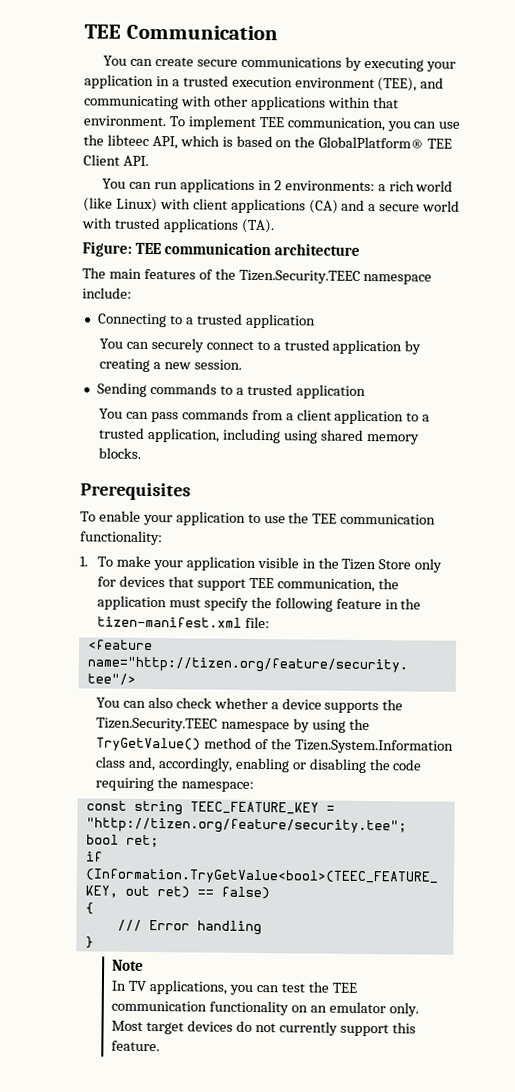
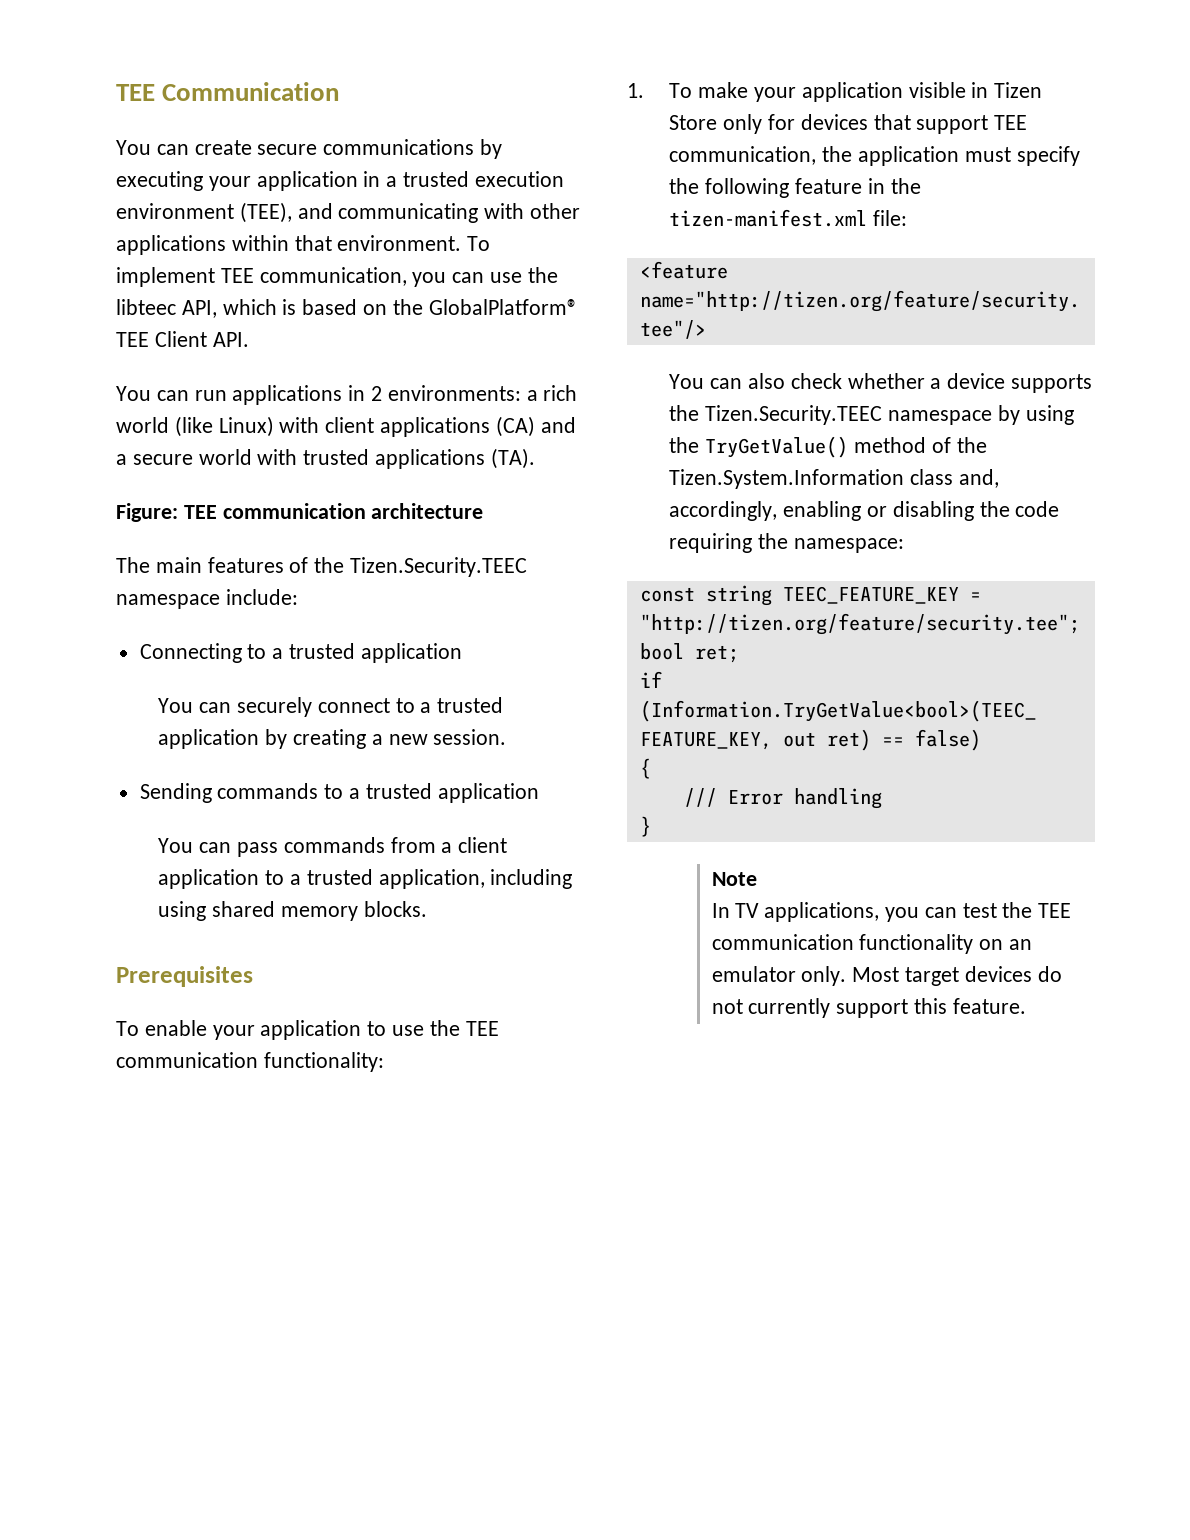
- 1. To make your application visible in the Tizen Store only for devices that support TEE communication, the application must specify the following feature in the tizen-manifest.xml file:
+ 1. To make your application visible in Tizen Store only for devices that support TEE communication, the application must specify the following feature in the tizen-manifest.xml file:

